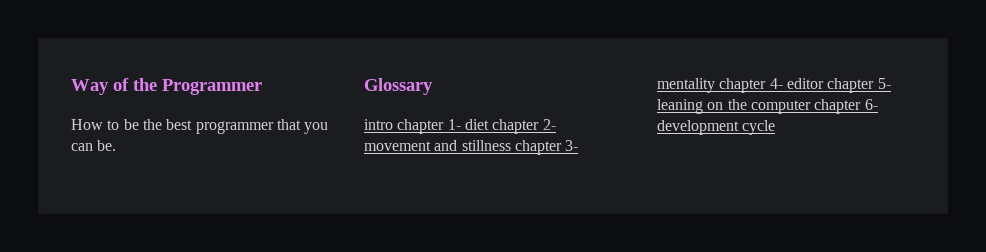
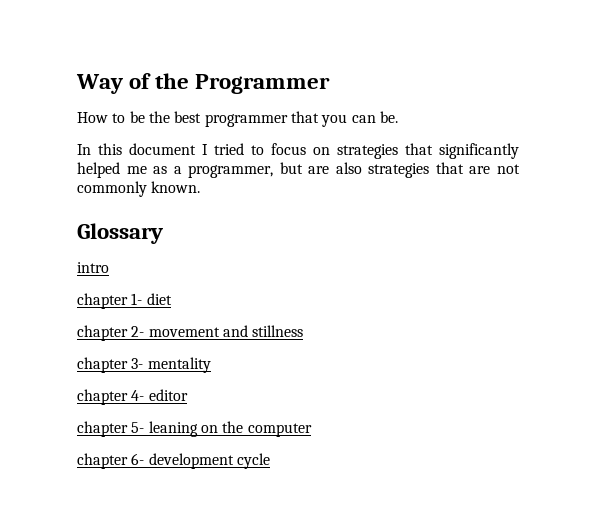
+ In this document I tried to focus on strategies that significantly helped me as a programmer, but are also strategies that are not commonly known.
- intro chapter 1- diet chapter 2- movement and stillness chapter 3- mentality chapter 4- editor chapter 5- leaning on the computer chapter 6- development cycle
+ intro
+ chapter 1- diet
+ chapter 2- movement and stillness
+ chapter 3- mentality
+ chapter 4- editor
+ chapter 5- leaning on the computer
+ chapter 6- development cycle

